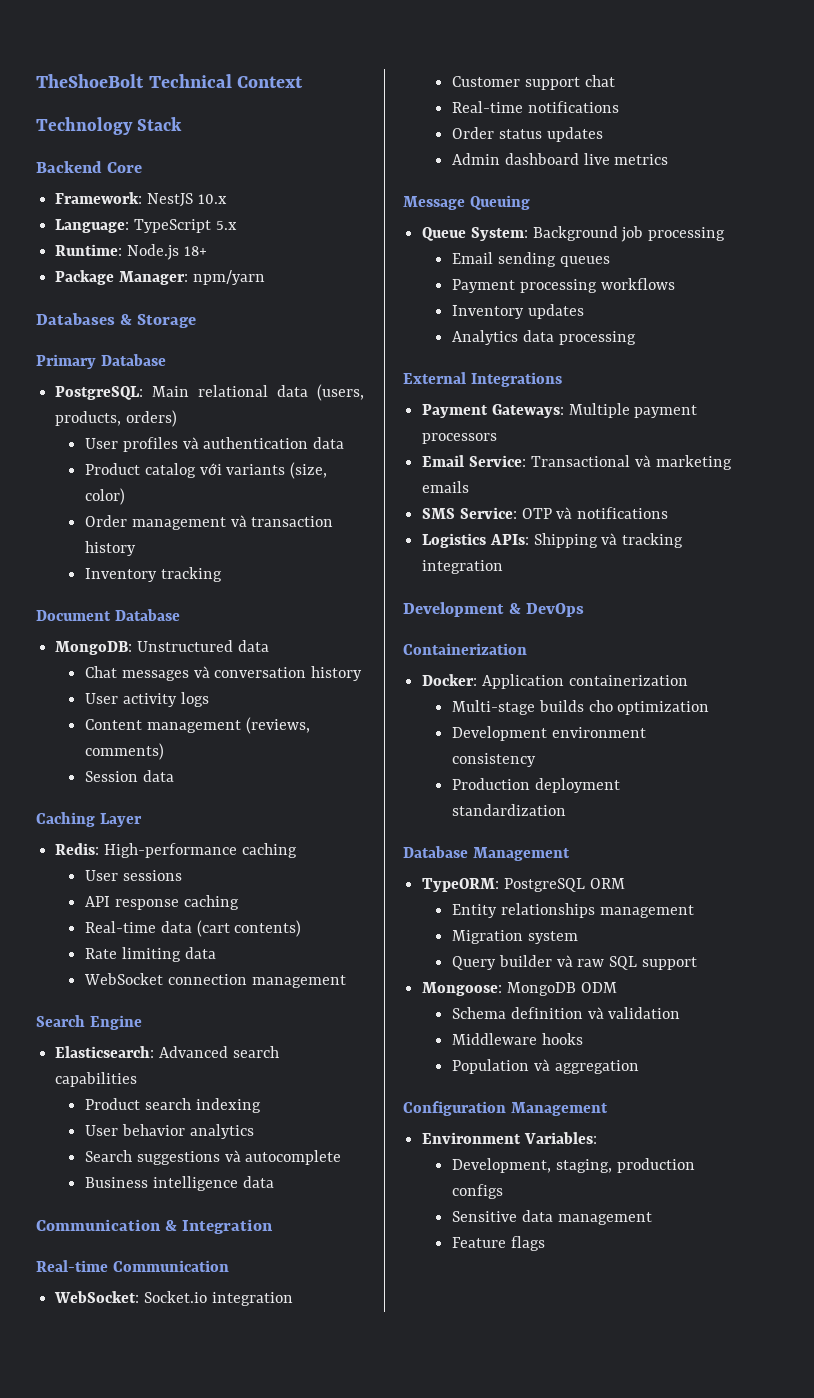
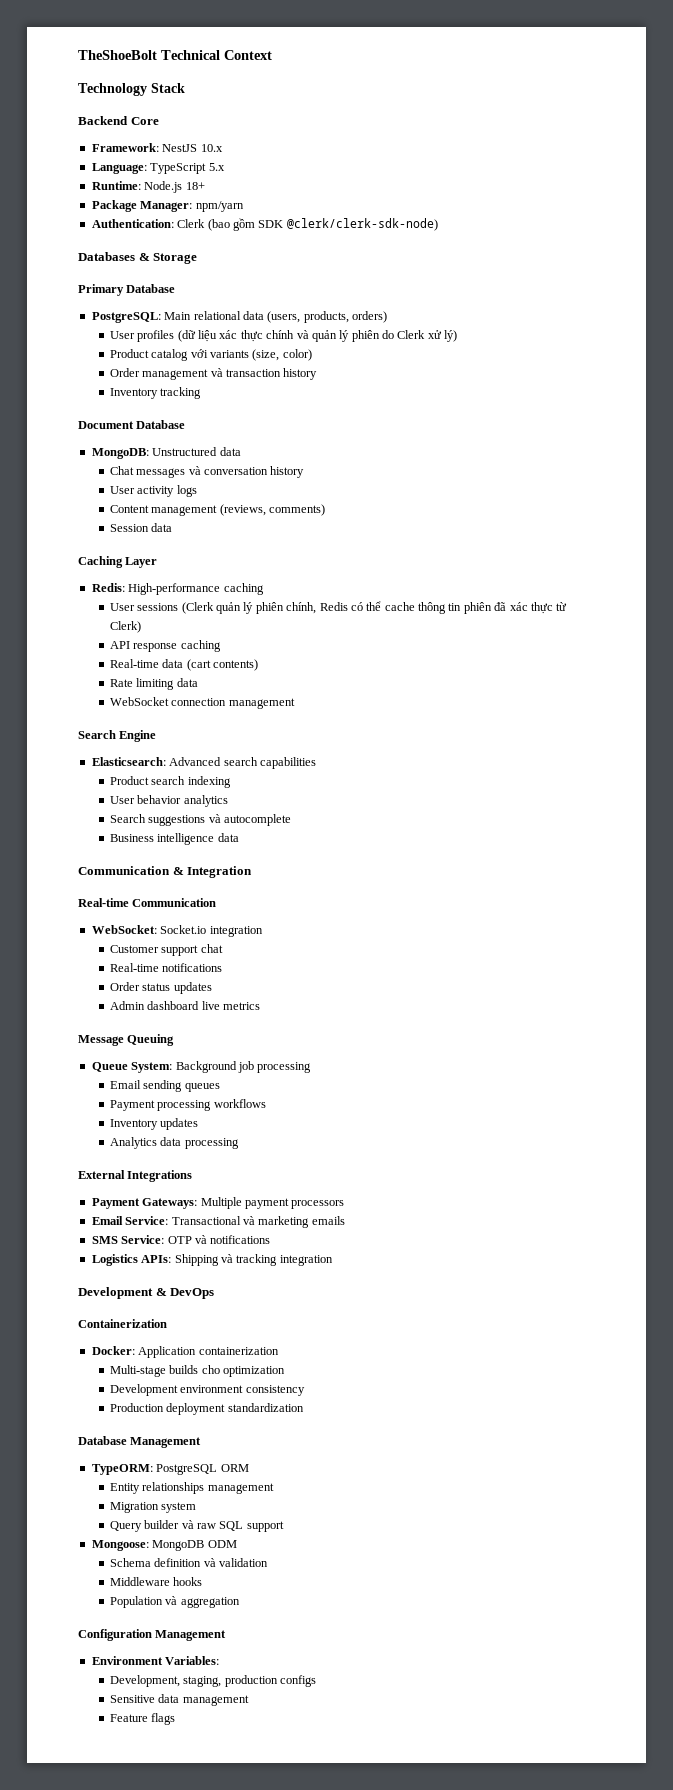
+ Authentication: Clerk (bao gồm SDK @clerk/clerk-sdk-node)
- User profiles và authentication data
+ User profiles (dữ liệu xác thực chính và quản lý phiên do Clerk xử lý)
- User sessions
+ User sessions (Clerk quản lý phiên chính, Redis có thể cache thông tin phiên đã xác thực từ Clerk)

